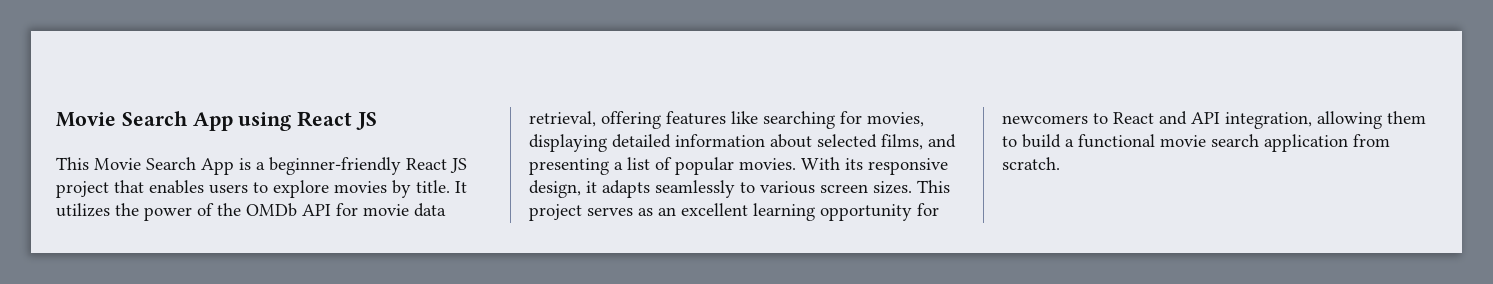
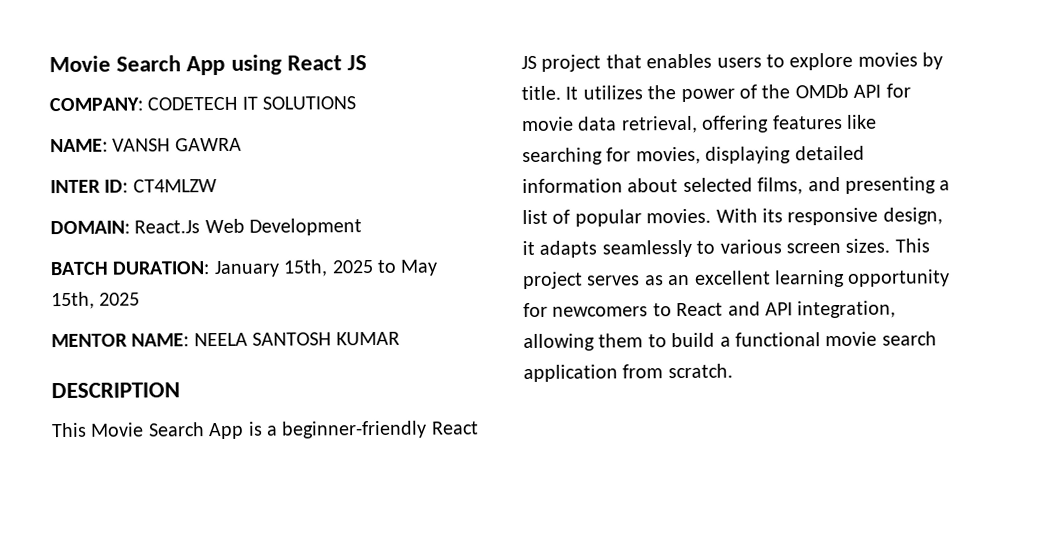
+ COMPANY: CODETECH IT SOLUTIONS
+ NAME: VANSH GAWRA
+ INTER ID: CT4MLZW
+ DOMAIN: React.Js Web Development
+ BATCH DURATION: January 15th, 2025 to May 15th, 2025
+ MENTOR NAME: NEELA SANTOSH KUMAR
+ DESCRIPTION

